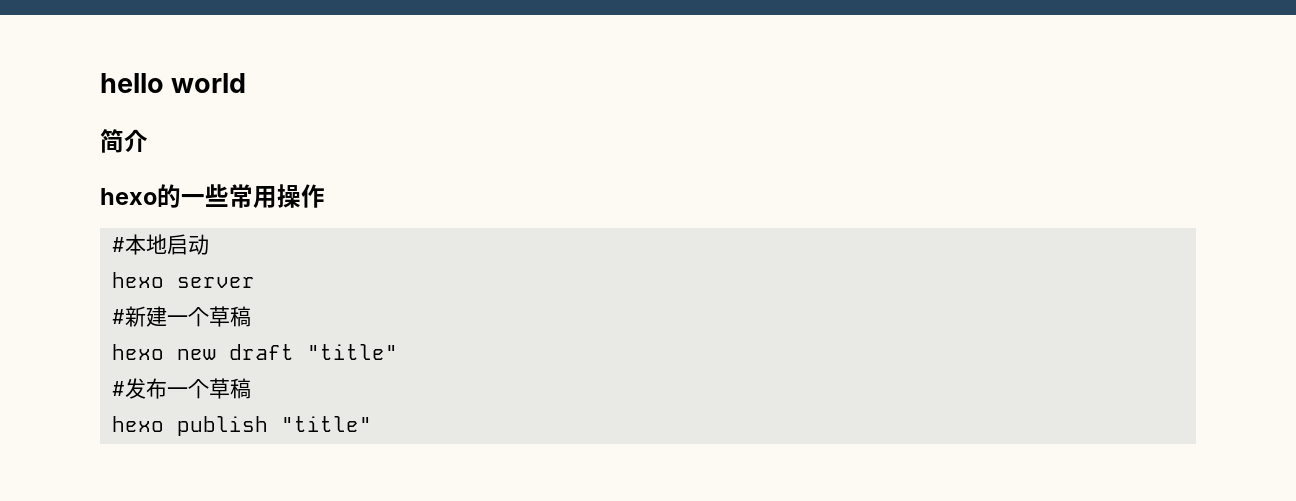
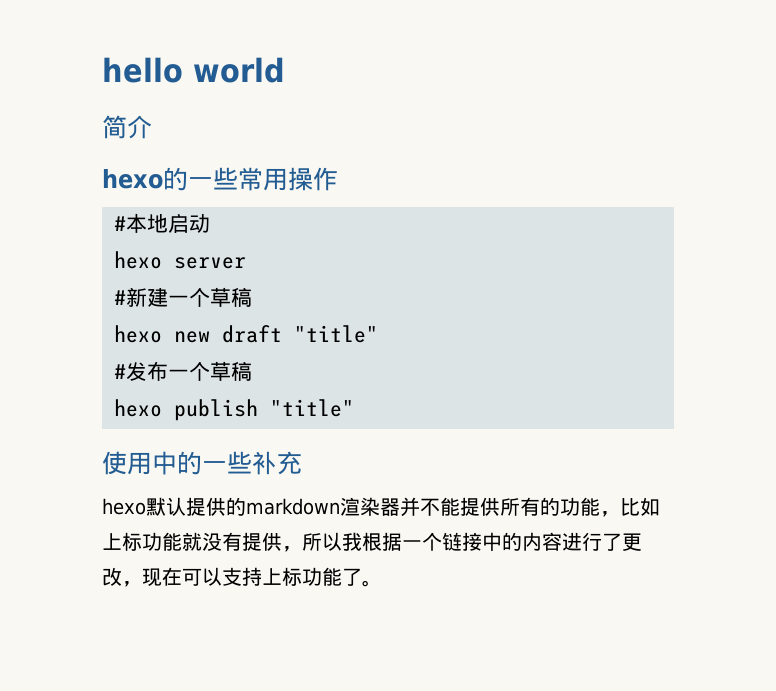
+ 使用中的一些补充
+ hexo默认提供的markdown渲染器并不能提供所有的功能，比如上标功能就没有提供，所以我根据一个链接中的内容进行了更改，现在可以支持上标功能了。

